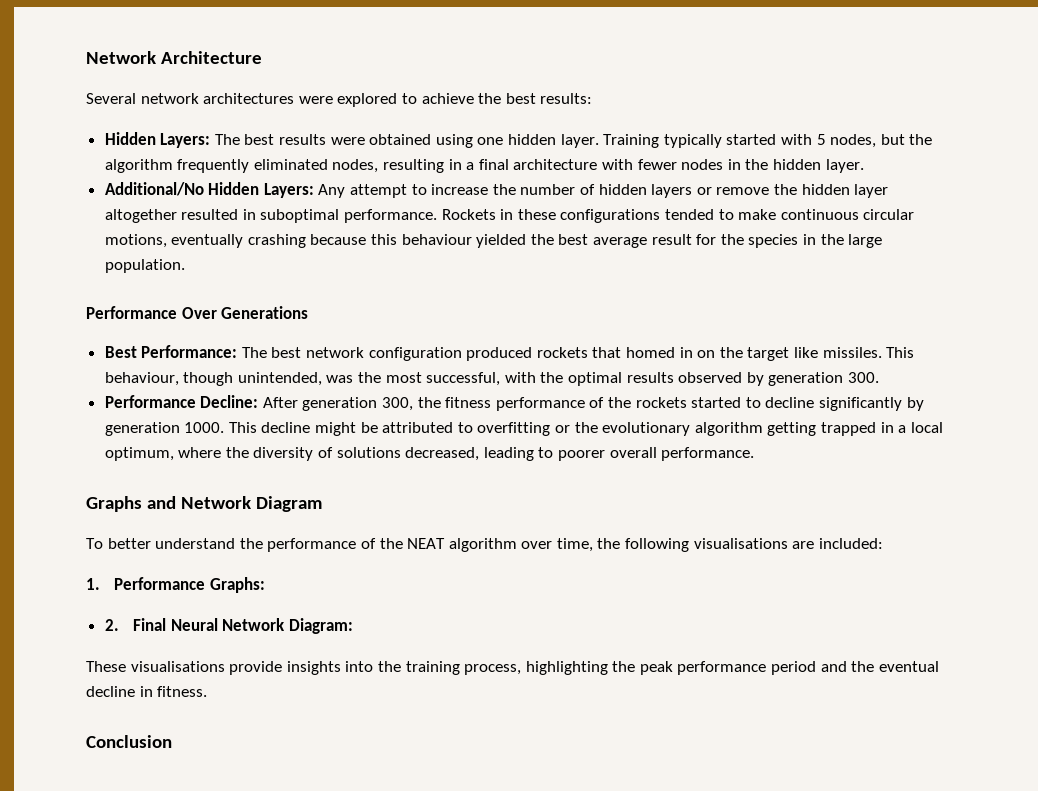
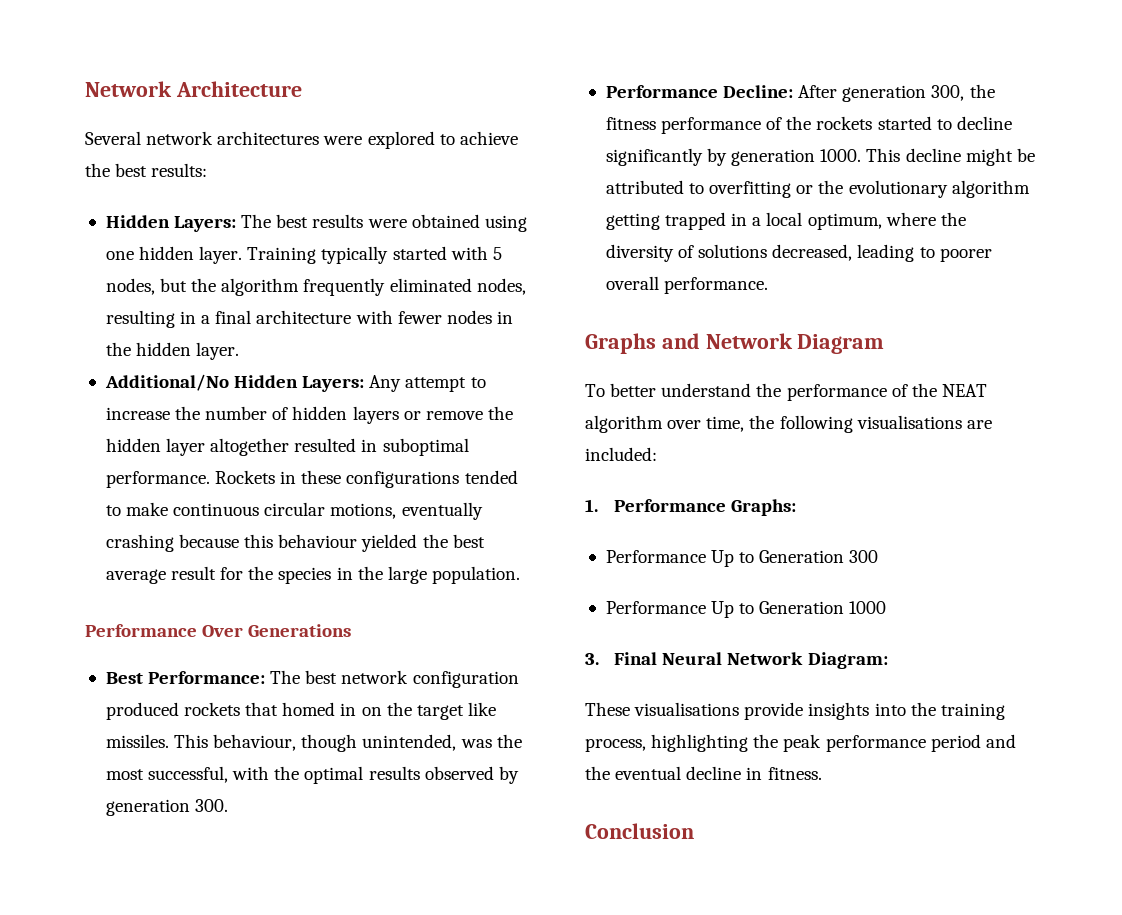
- 2. Final Neural Network Diagram:
+ Performance Up to Generation 300
+ Performance Up to Generation 1000
+ 3. Final Neural Network Diagram:

